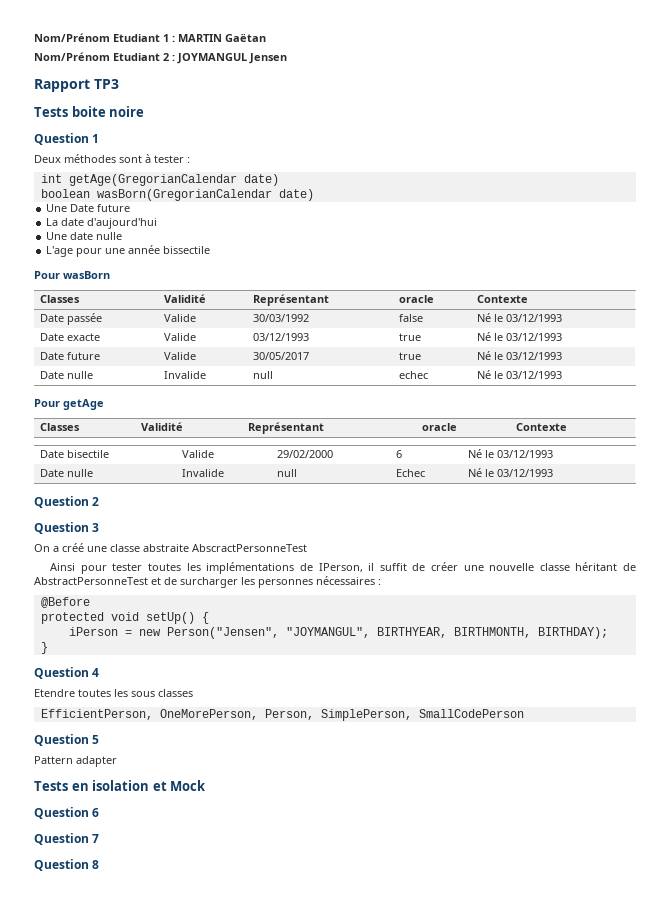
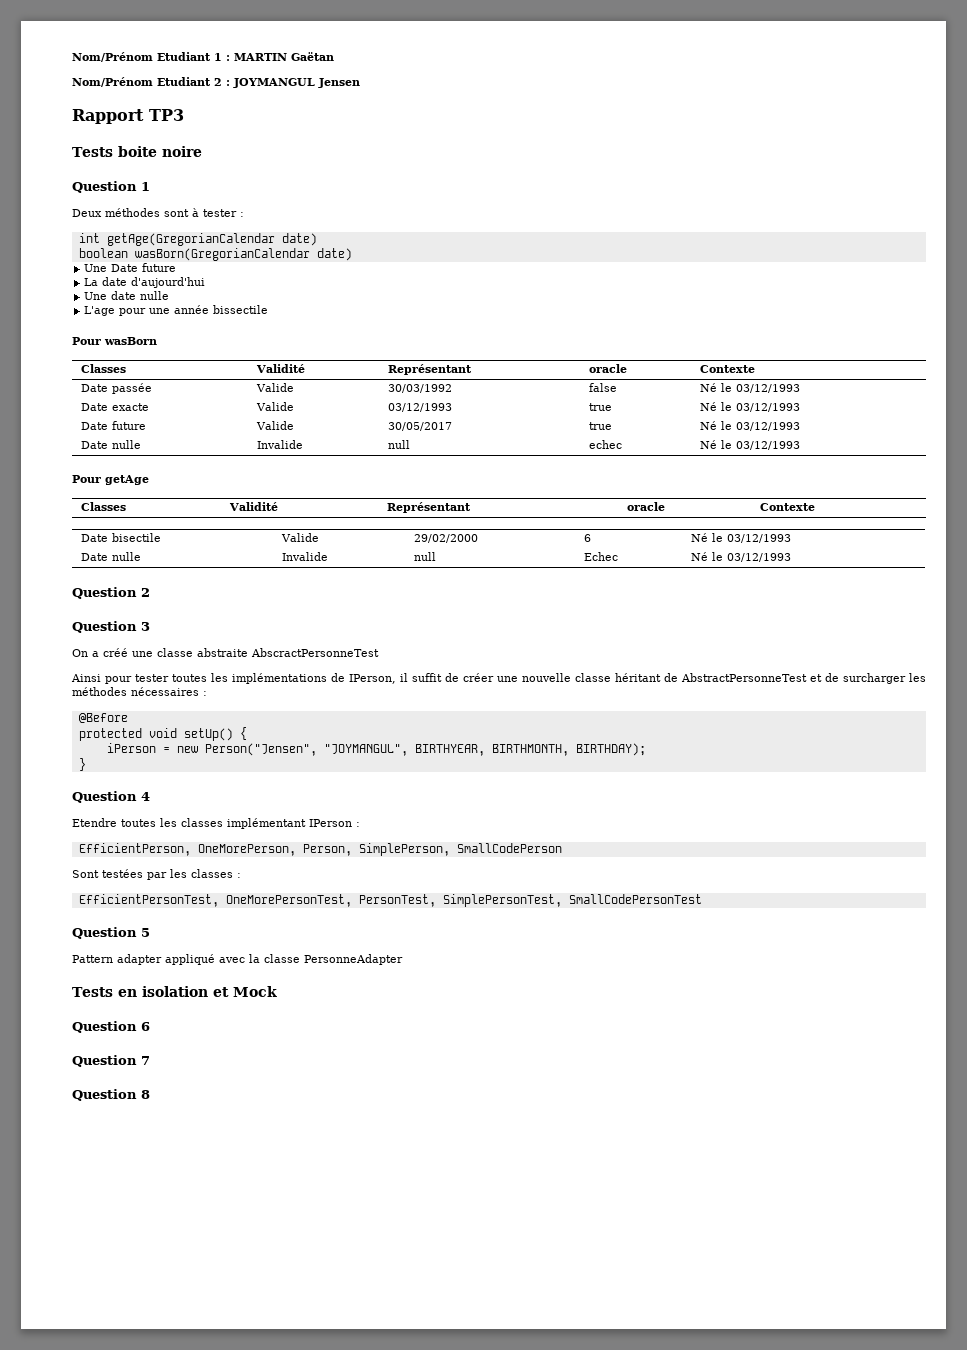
- Ainsi pour tester toutes les implémentations de IPerson, il suffit de créer une nouvelle classe héritant de AbstractPersonneTest et de surcharger les personnes nécessaires :
+ Ainsi pour tester toutes les implémentations de IPerson, il suffit de créer une nouvelle classe héritant de AbstractPersonneTest et de surcharger les méthodes nécessaires :
- Etendre toutes les sous classes
+ Etendre toutes les classes implémentant IPerson :
+ Sont testées par les classes :
+ EfficientPersonTest, OneMorePersonTest, PersonTest, SimplePersonTest, SmallCodePersonTest
- Pattern adapter
+ Pattern adapter appliqué avec la classe PersonneAdapter

